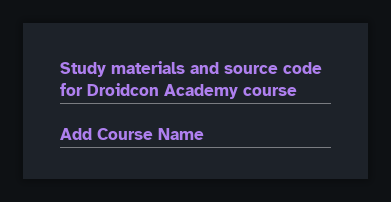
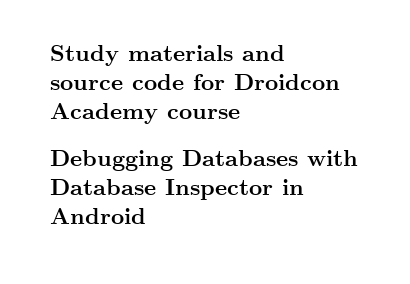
- Add Course Name
+ Debugging Databases with Database Inspector in Android

